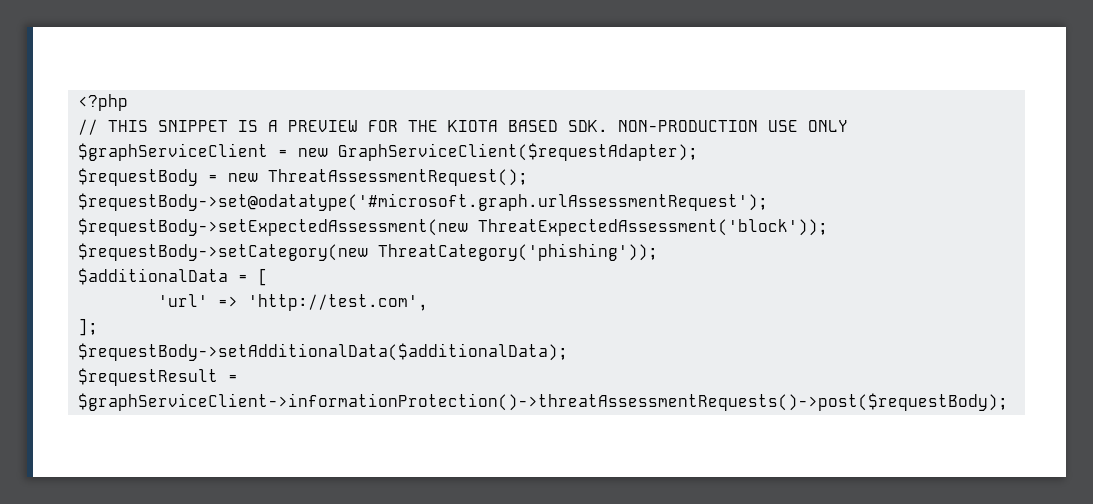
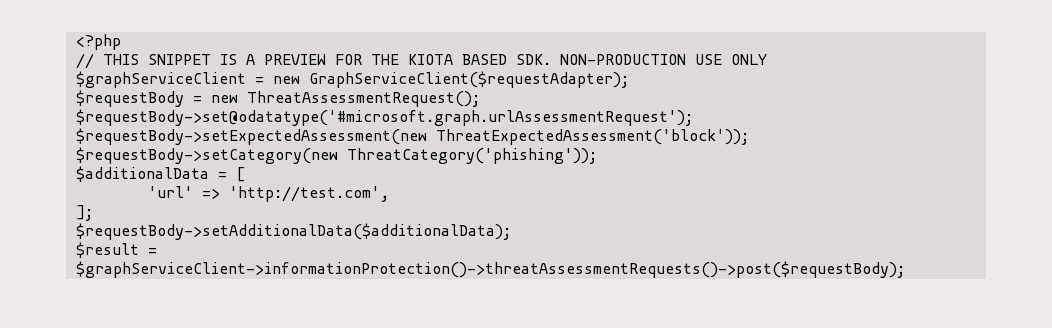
- $requestResult = $graphServiceClient->informationProtection()->threatAssessmentRequests()->post($requestBody);
+ $result = $graphServiceClient->informationProtection()->threatAssessmentRequests()->post($requestBody);

